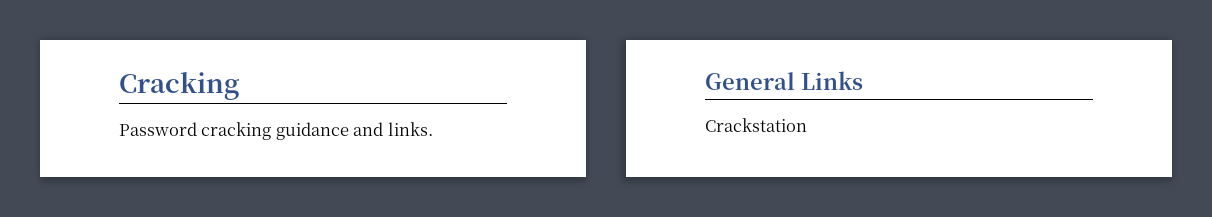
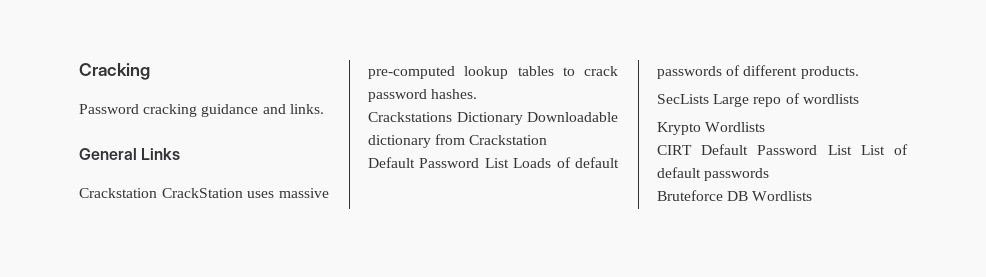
- Crackstation
+ Crackstation CrackStation uses massive pre-computed lookup tables to crack password hashes.
+ Crackstations Dictionary Downloadable dictionary from Crackstation
+ Default Password List Loads of default passwords of different products.
+ SecLists Large repo of wordlists
+ Krypto Wordlists
+ CIRT Default Password List List of default passwords
+ Bruteforce DB Wordlists

